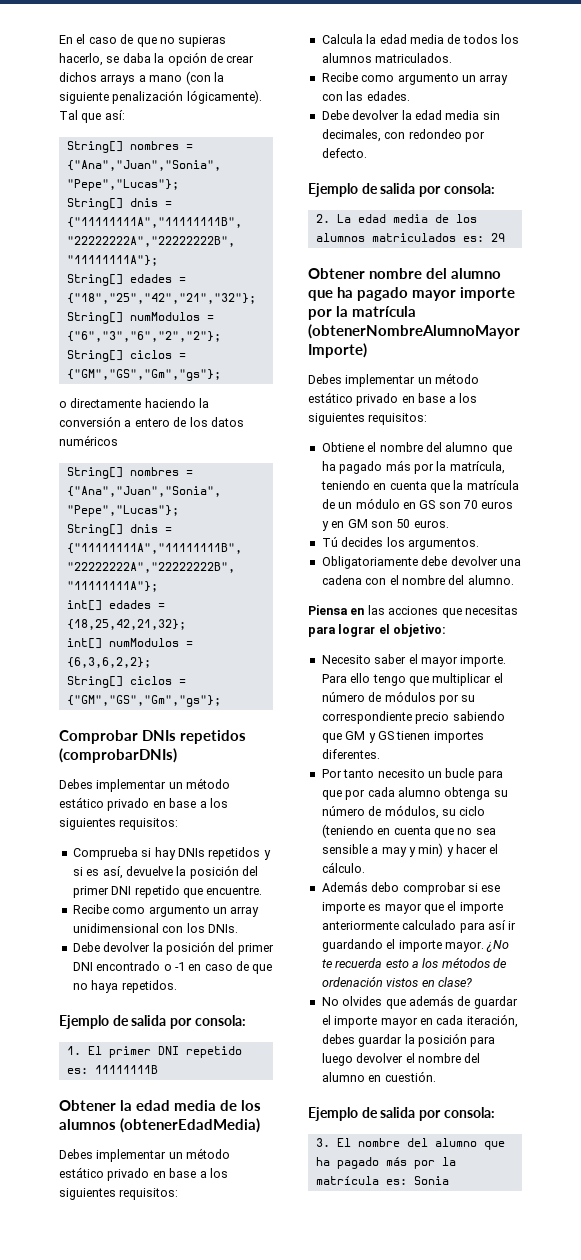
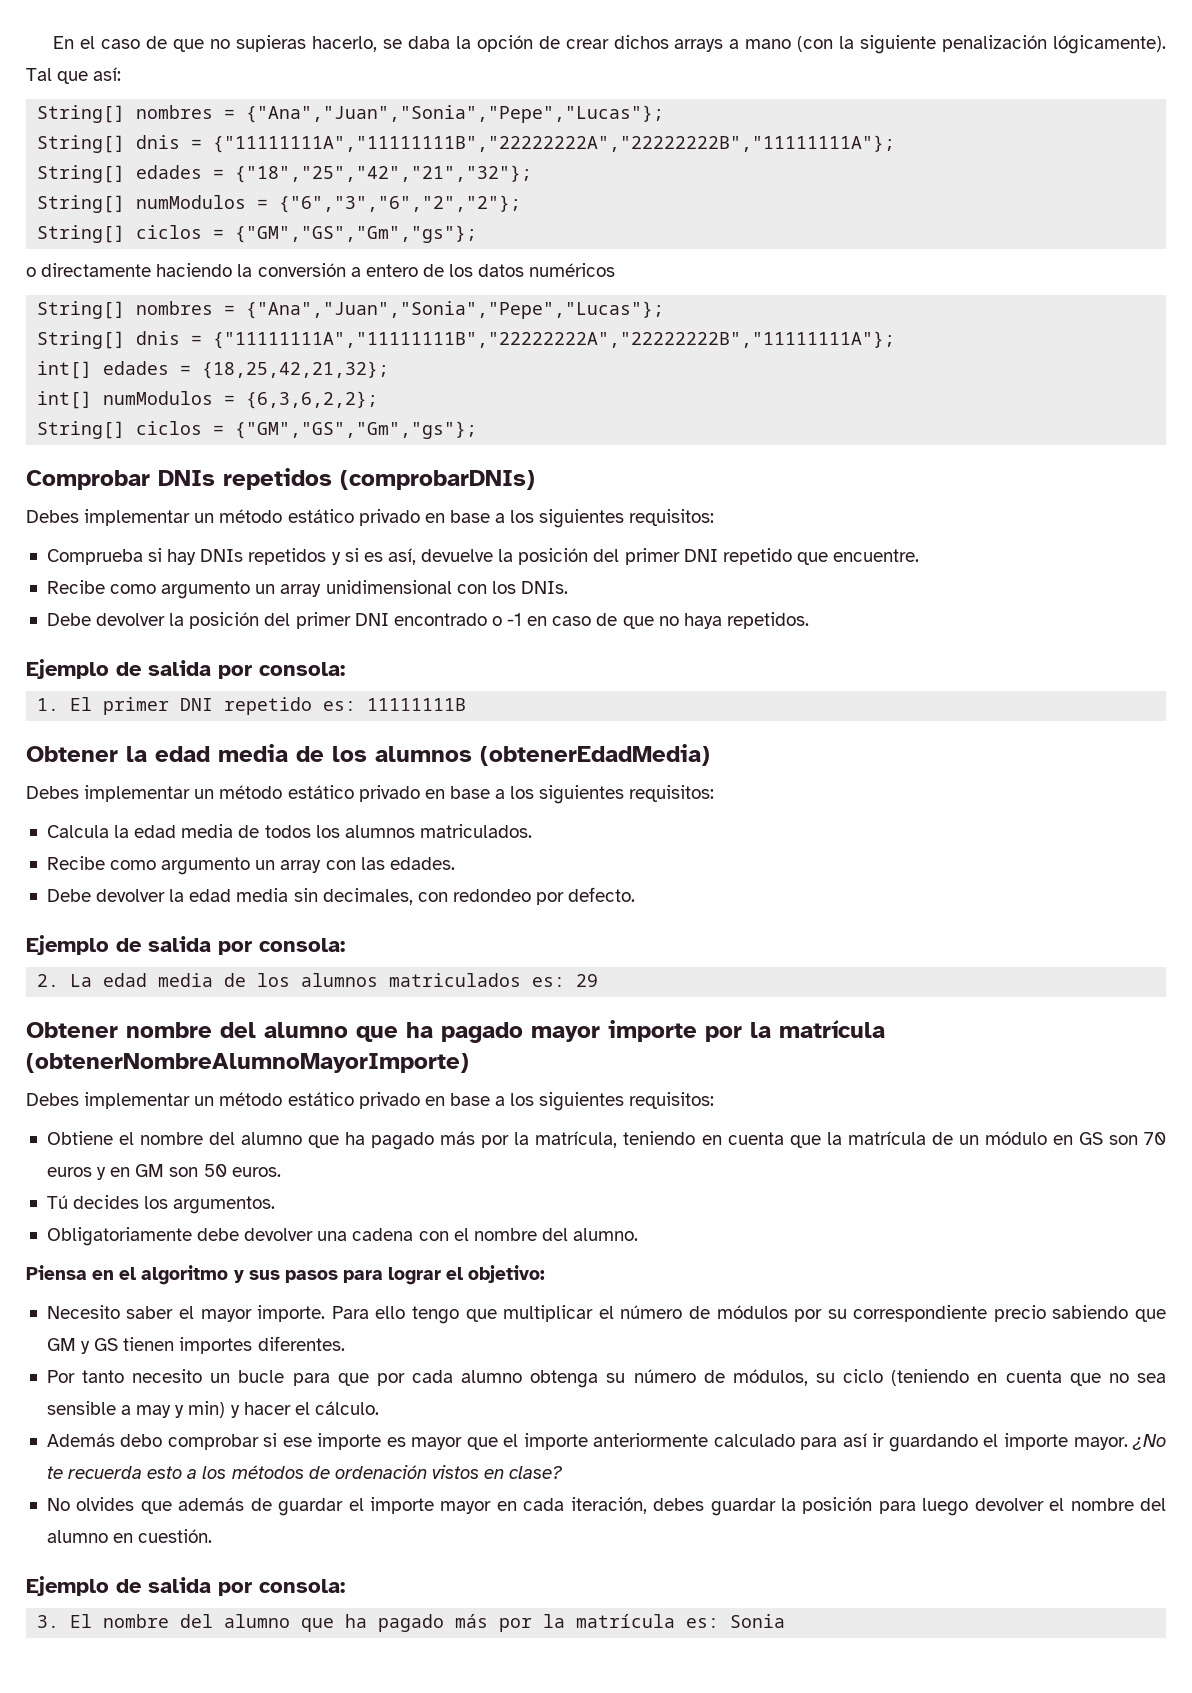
- Piensa en las acciones que necesitas para lograr el objetivo:
+ Piensa en el algoritmo y sus pasos para lograr el objetivo:

